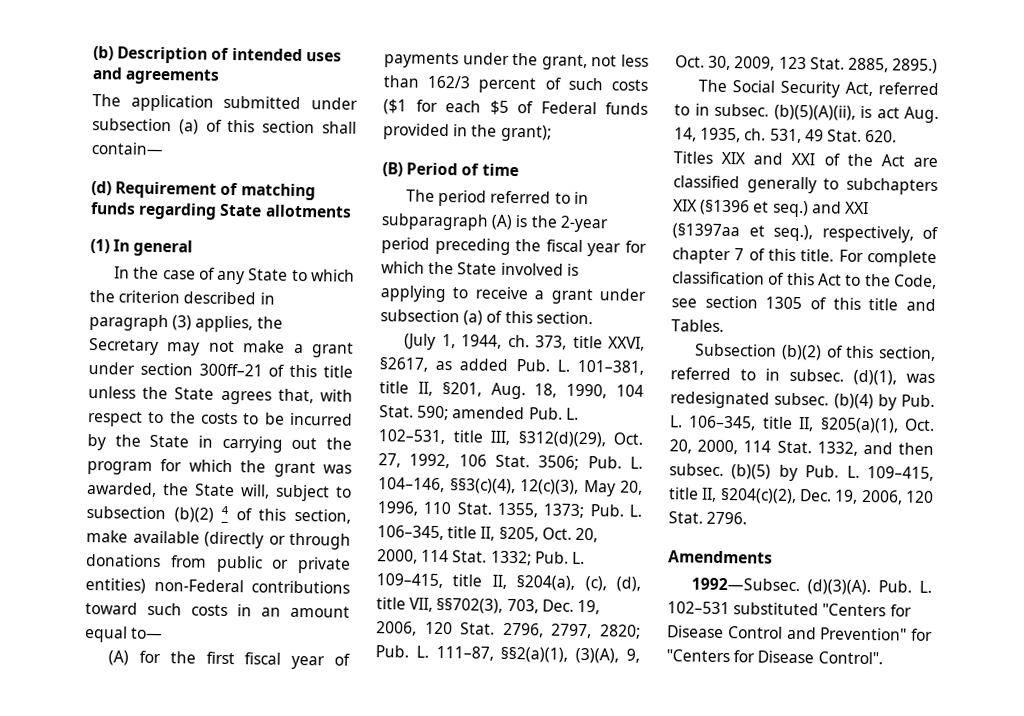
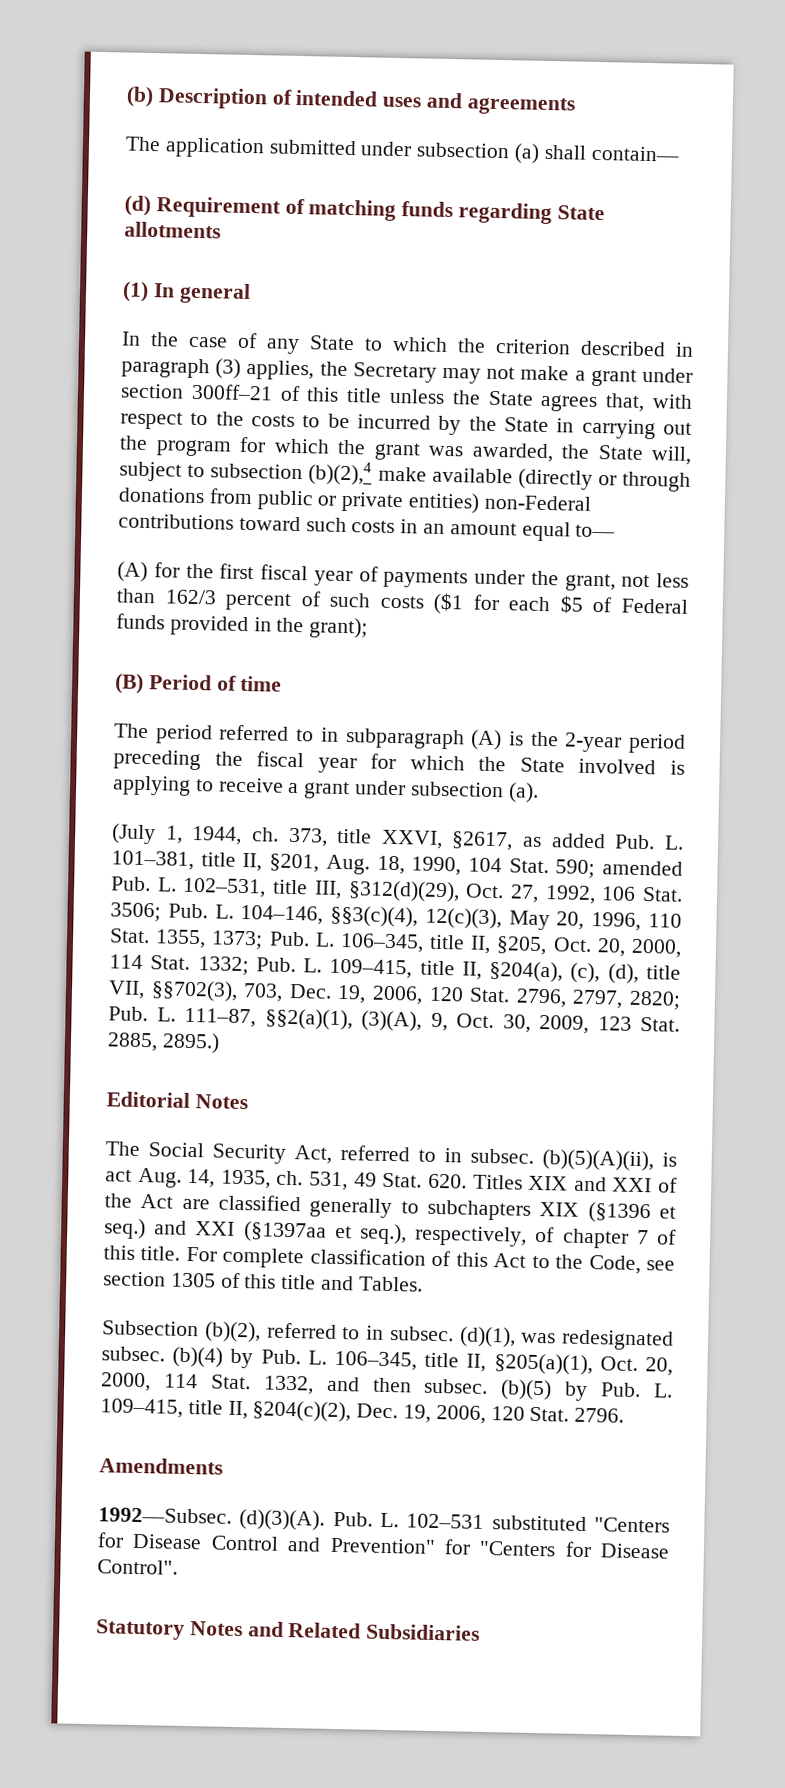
- The application submitted under subsection (a) of this section shall contain—
+ The application submitted under subsection (a) shall contain—
- In the case of any State to which the criterion described in paragraph (3) applies, the Secretary may not make a grant under section 300ff–21 of this title unless the State agrees that, with respect to the costs to be incurred by the State in carrying out the program for which the grant was awarded, the State will, subject to subsection (b)(2) 4 of this section, make available (directly or through donations from public or private entities) non-Federal contributions toward such costs in an amount equal to—
+ In the case of any State to which the criterion described in paragraph (3) applies, the Secretary may not make a grant under section 300ff–21 of this title unless the State agrees that, with respect to the costs to be incurred by the State in carrying out the program for which the grant was awarded, the State will, subject to subsection (b)(2),4 make available (directly or through donations from public or private entities) non-Federal contributions toward such costs in an amount equal to—
- The period referred to in subparagraph (A) is the 2-year period preceding the fiscal year for which the State involved is applying to receive a grant under subsection (a) of this section.
+ The period referred to in subparagraph (A) is the 2-year period preceding the fiscal year for which the State involved is applying to receive a grant under subsection (a).
+ Editorial Notes
- Subsection (b)(2) of this section, referred to in subsec.
+ Subsection (b)(2), referred to in subsec.
+ Statutory Notes and Related Subsidiaries

